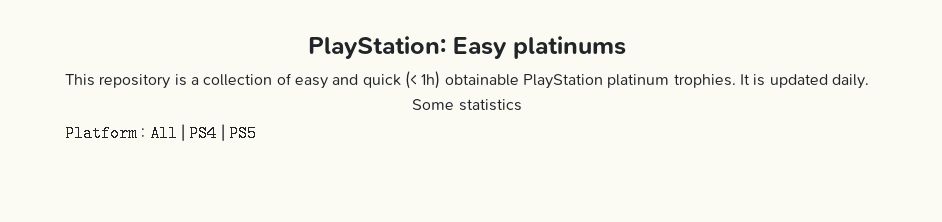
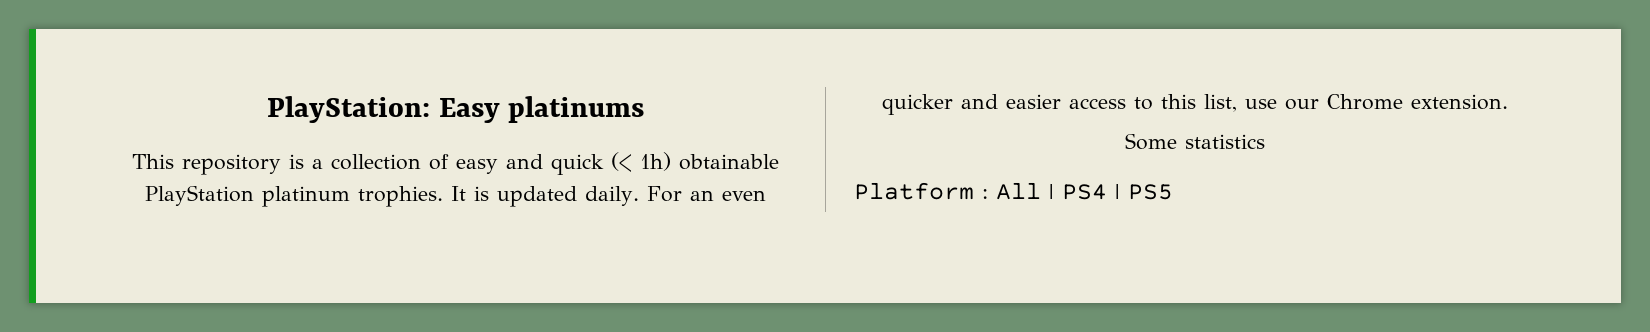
+ For an even quicker and easier access to this list, use our Chrome extension.

